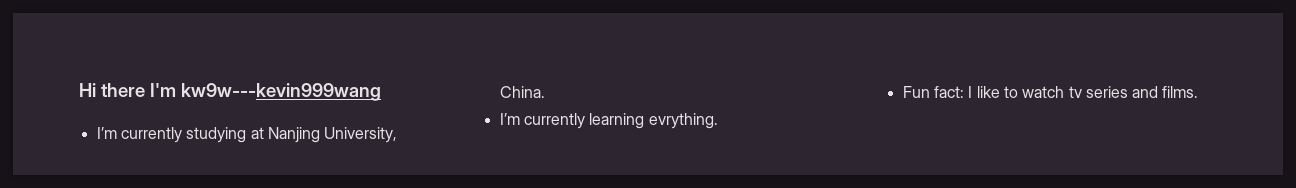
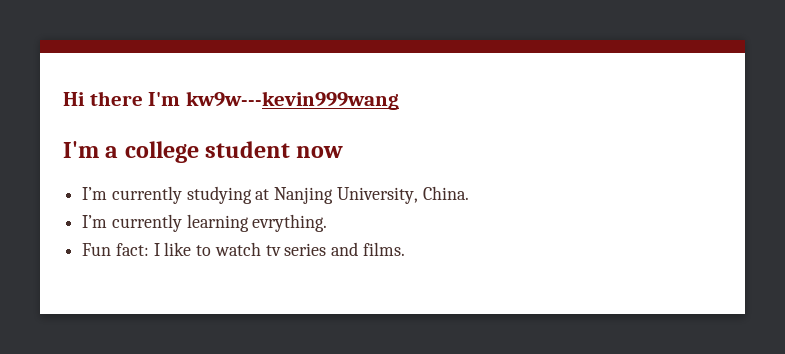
+ I'm a college student now

